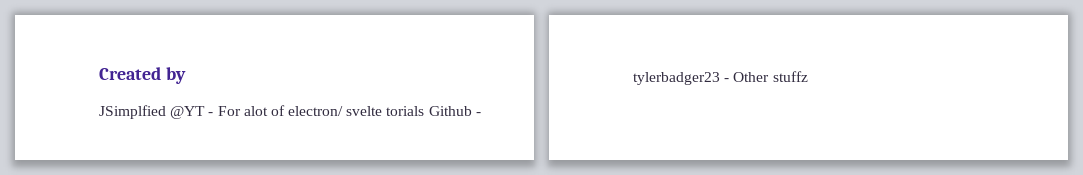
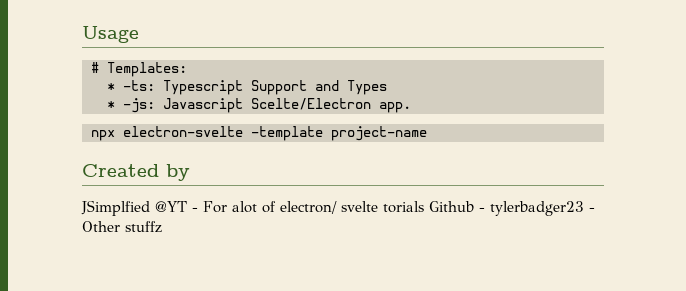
+ Usage
+ # Templates:
+ * -ts: Typescript Support and Types
+ * -js: Javascript Scelte/Electron app.
+ npx electron-svelte -template project-name

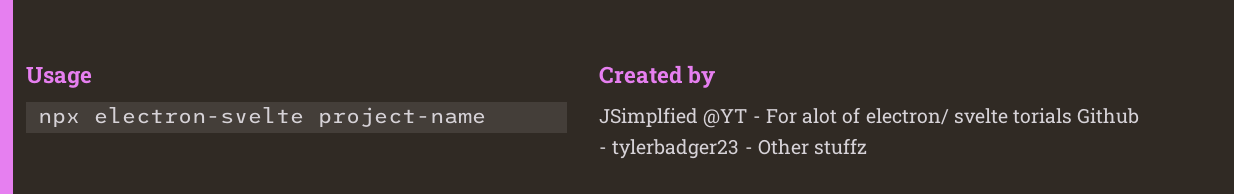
- # Templates:
- * -ts: Typescript Support and Types
- * -js: Javascript Scelte/Electron app.
- npx electron-svelte -template project-name
+ npx electron-svelte project-name

